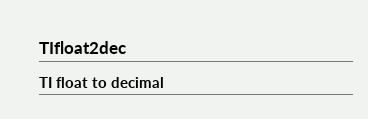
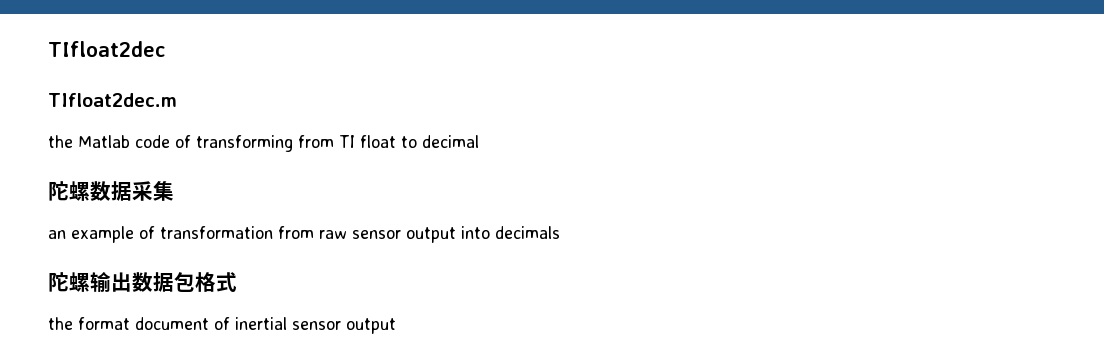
- TI float to decimal
+ TIfloat2dec.m
+ the Matlab code of transforming from TI float to decimal
+ 陀螺数据采集
+ an example of transformation from raw sensor output into decimals
+ 陀螺输出数据包格式
+ the format document of inertial sensor output

